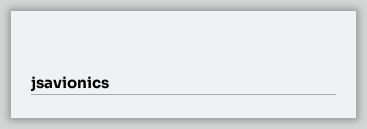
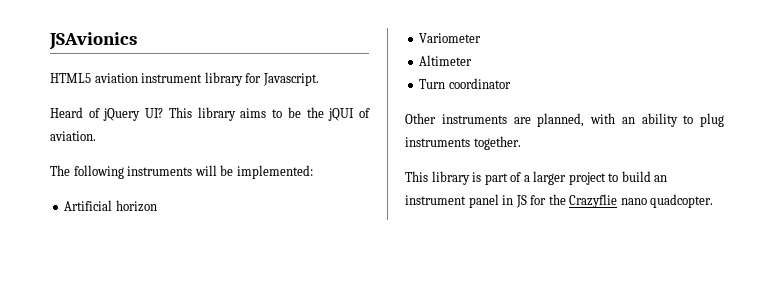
- jsavionics
+ JSAvionics
+ HTML5 aviation instrument library for Javascript.
+ Heard of jQuery UI? This library aims to be the jQUI of aviation.
+ The following instruments will be implemented:
+ Artificial horizon
+ Variometer
+ Altimeter
+ Turn coordinator
+ Other instruments are planned, with an ability to plug instruments together.
+ This library is part of a larger project to build an instrument panel in JS for the Crazyflie nano quadcopter.

